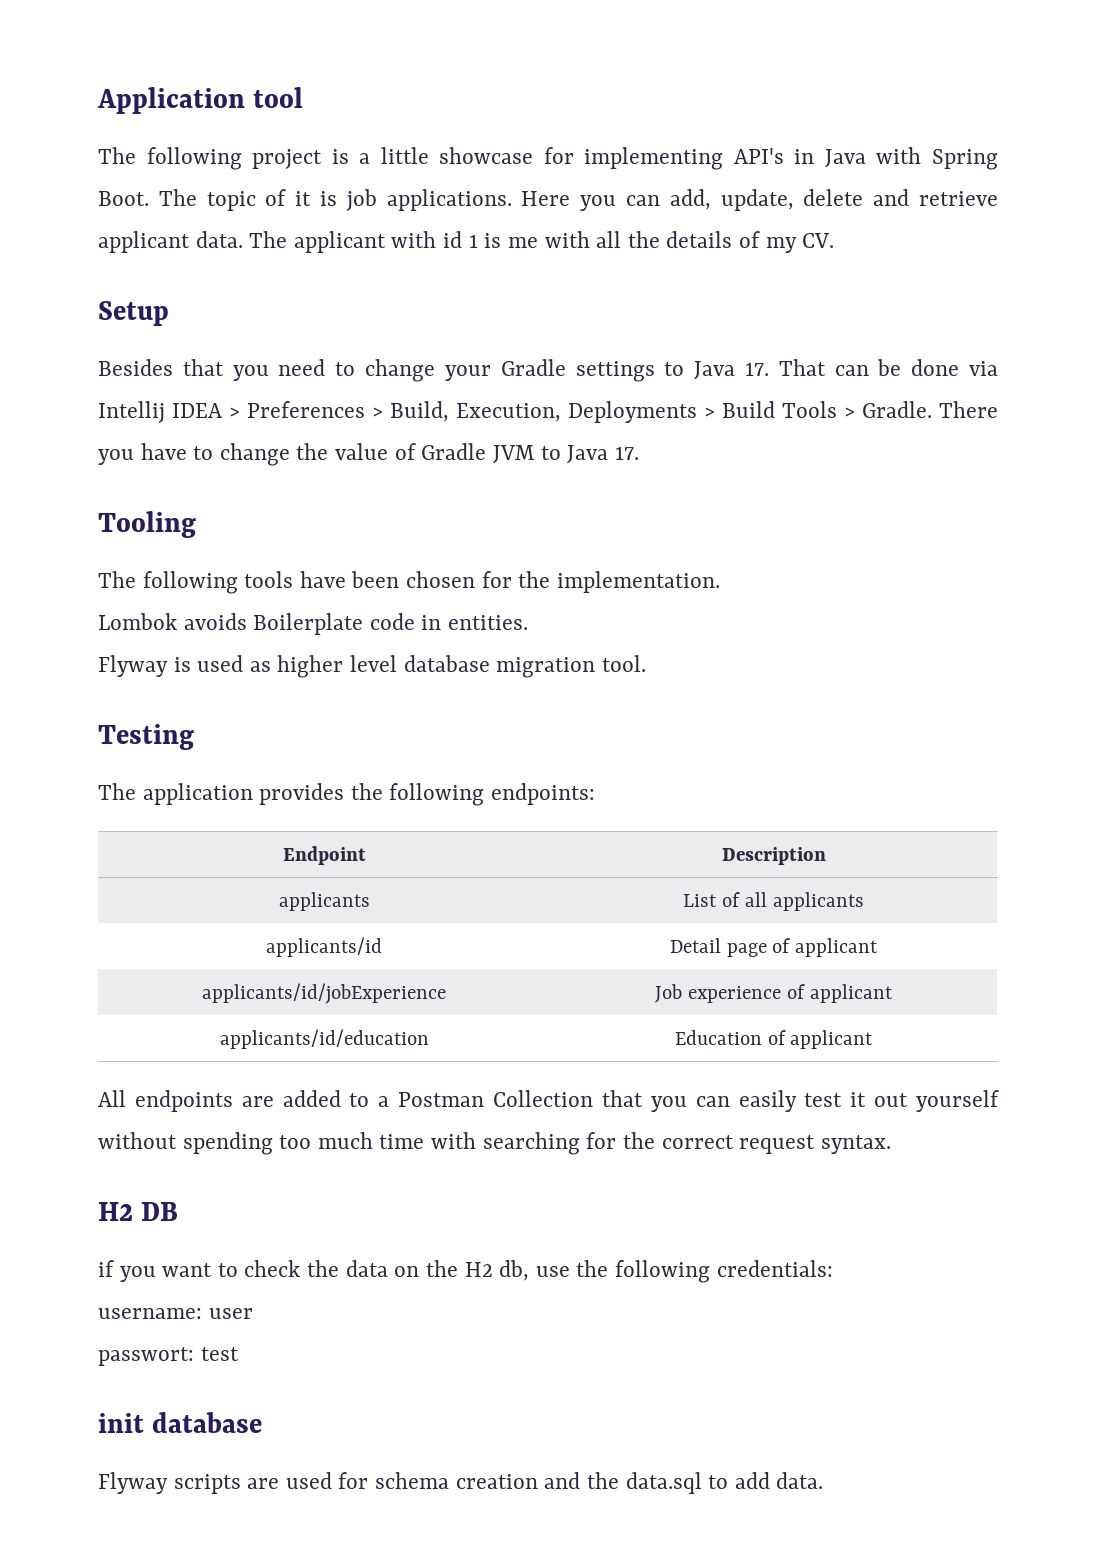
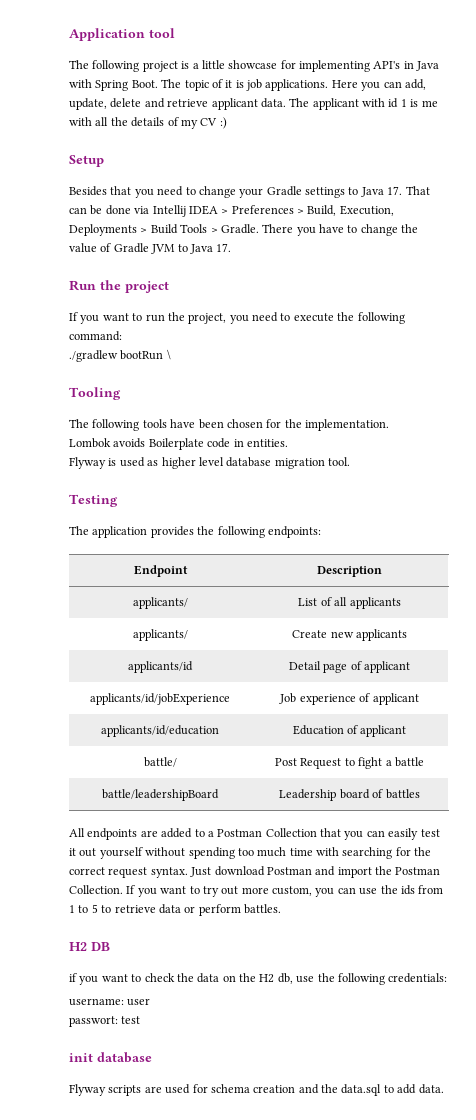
- The applicant with id 1 is me with all the details of my CV.
+ The applicant with id 1 is me with all the details of my CV :)
+ Run the project
+ If you want to run the project, you need to execute the following command:
+ ./gradlew bootRun \
- applicants | List of all applicants
+ applicants/ | List of all applicants
+ applicants/ | Create new applicants
+ battle/ | Post Request to fight a battle
+ battle/leadershipBoard | Leadership board of battles
+ Just download Postman and import the Postman Collection. If you want to try out more custom, you can use the ids from 1 to 5 to retrieve data or perform battles.

